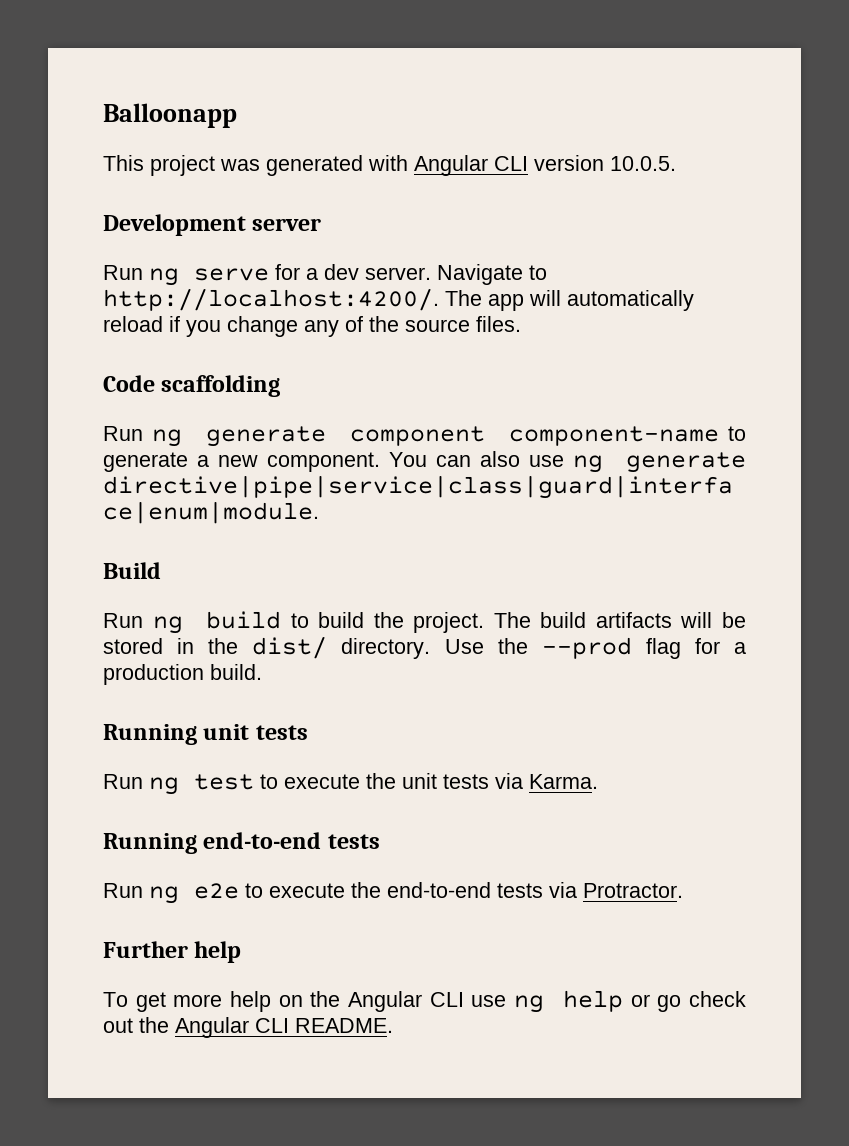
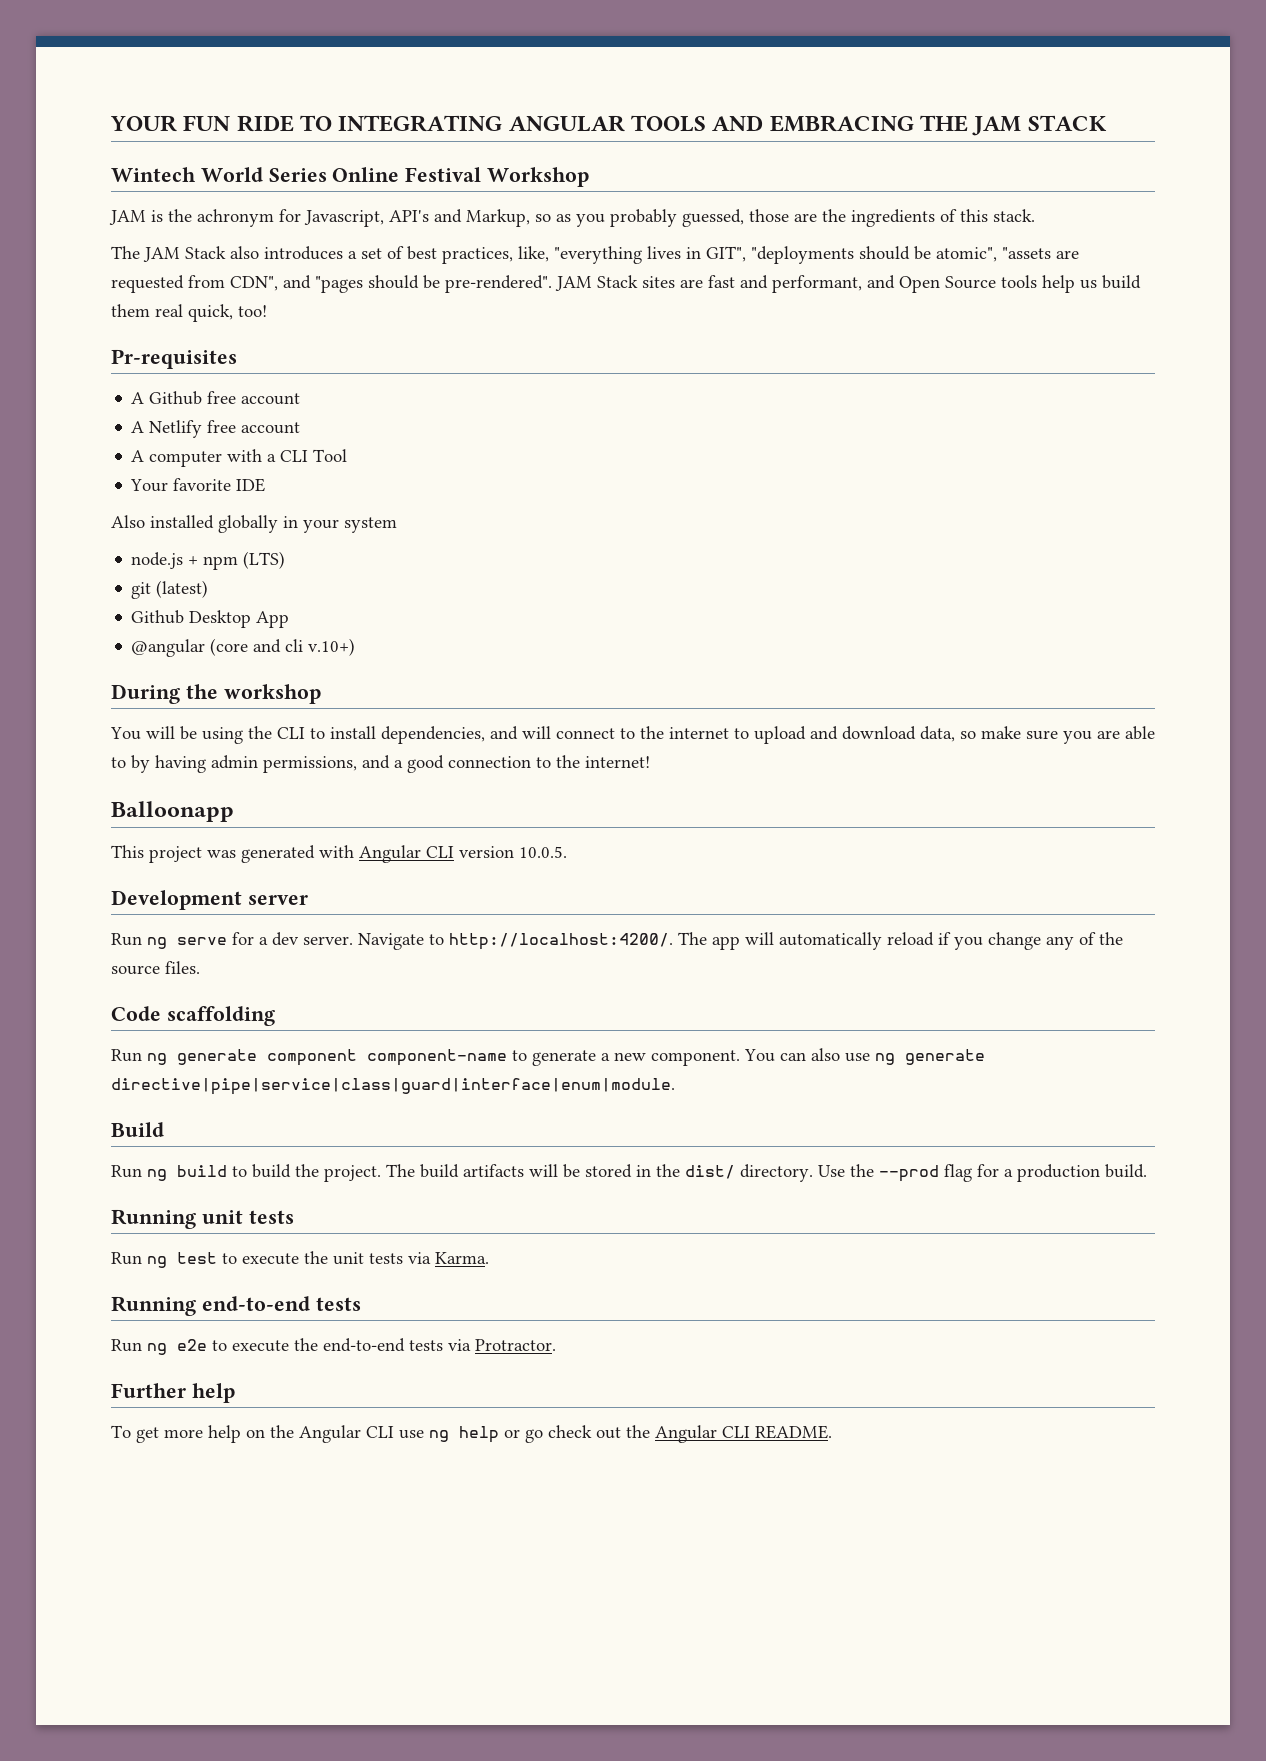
+ YOUR FUN RIDE TO INTEGRATING ANGULAR TOOLS AND EMBRACING THE JAM STACK
+ Wintech World Series Online Festival Workshop
+ JAM is the achronym for Javascript, API's and Markup, so as you probably guessed, those are the ingredients of this stack.
+ The JAM Stack also introduces a set of best practices, like, "everything lives in GIT", "deployments should be atomic", "assets are requested from CDN", and "pages should be pre-rendered". JAM Stack sites are fast and performant, and Open Source tools help us build them real quick, too!
+ Pr-requisites
+ A Github free account
+ A Netlify free account
+ A computer with a CLI Tool
+ Your favorite IDE
+ Also installed globally in your system
+ node.js + npm (LTS)
+ git (latest)
+ Github Desktop App
+ @angular (core and cli v.10+)
+ During the workshop
+ You will be using the CLI to install dependencies, and will connect to the internet to upload and download data, so make sure you are able to by having admin permissions, and a good connection to the internet!

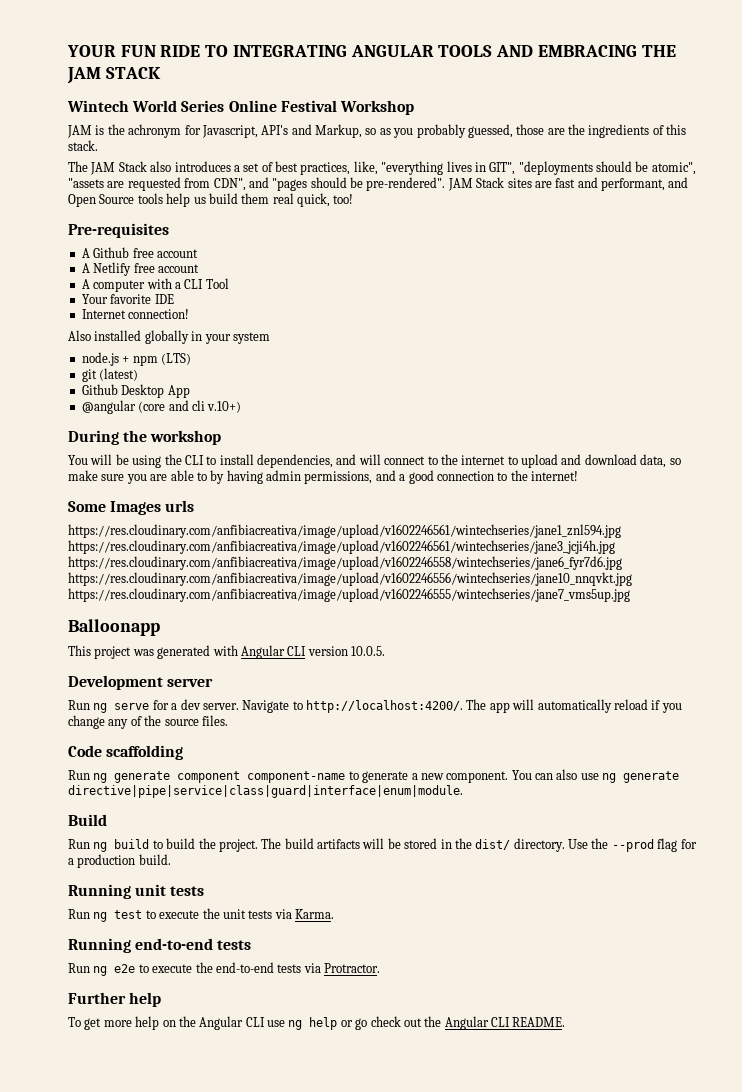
- Pr-requisites
+ Pre-requisites
+ Internet connection!
+ Some Images urls
+ https://res.cloudinary.com/anfibiacreativa/image/upload/v1602246561/wintechseries/jane1_znl594.jpg https://res.cloudinary.com/anfibiacreativa/image/upload/v1602246561/wintechseries/jane3_jcji4h.jpg https://res.cloudinary.com/anfibiacreativa/image/upload/v1602246558/wintechseries/jane6_fyr7d6.jpg https://res.cloudinary.com/anfibiacreativa/image/upload/v1602246556/wintechseries/jane10_nnqvkt.jpg https://res.cloudinary.com/anfibiacreativa/image/upload/v1602246555/wintechseries/jane7_vms5up.jpg

